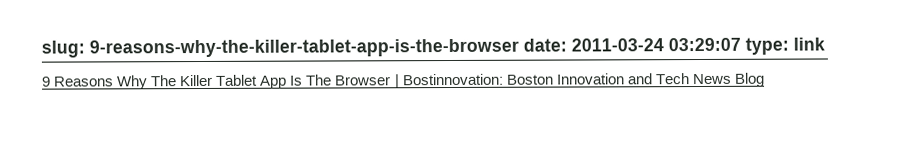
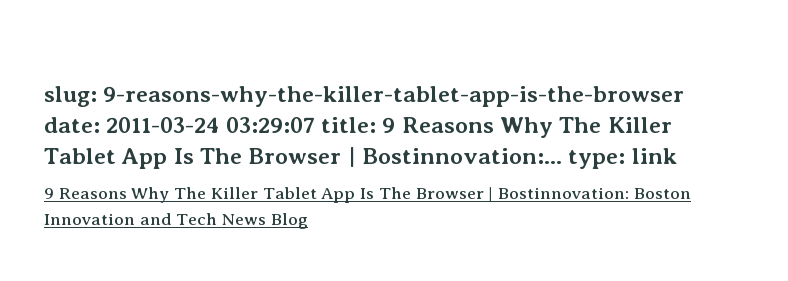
- slug: 9-reasons-why-the-killer-tablet-app-is-the-browser date: 2011-03-24 03:29:07 type: link
+ slug: 9-reasons-why-the-killer-tablet-app-is-the-browser date: 2011-03-24 03:29:07 title: 9 Reasons Why The Killer Tablet App Is The Browser | Bostinnovation:... type: link

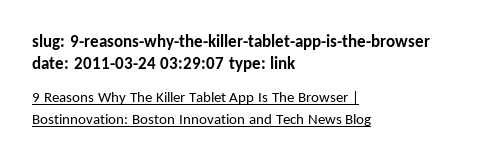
- slug: 9-reasons-why-the-killer-tablet-app-is-the-browser date: 2011-03-24 03:29:07 title: 9 Reasons Why The Killer Tablet App Is The Browser | Bostinnovation:... type: link
+ slug: 9-reasons-why-the-killer-tablet-app-is-the-browser date: 2011-03-24 03:29:07 type: link

